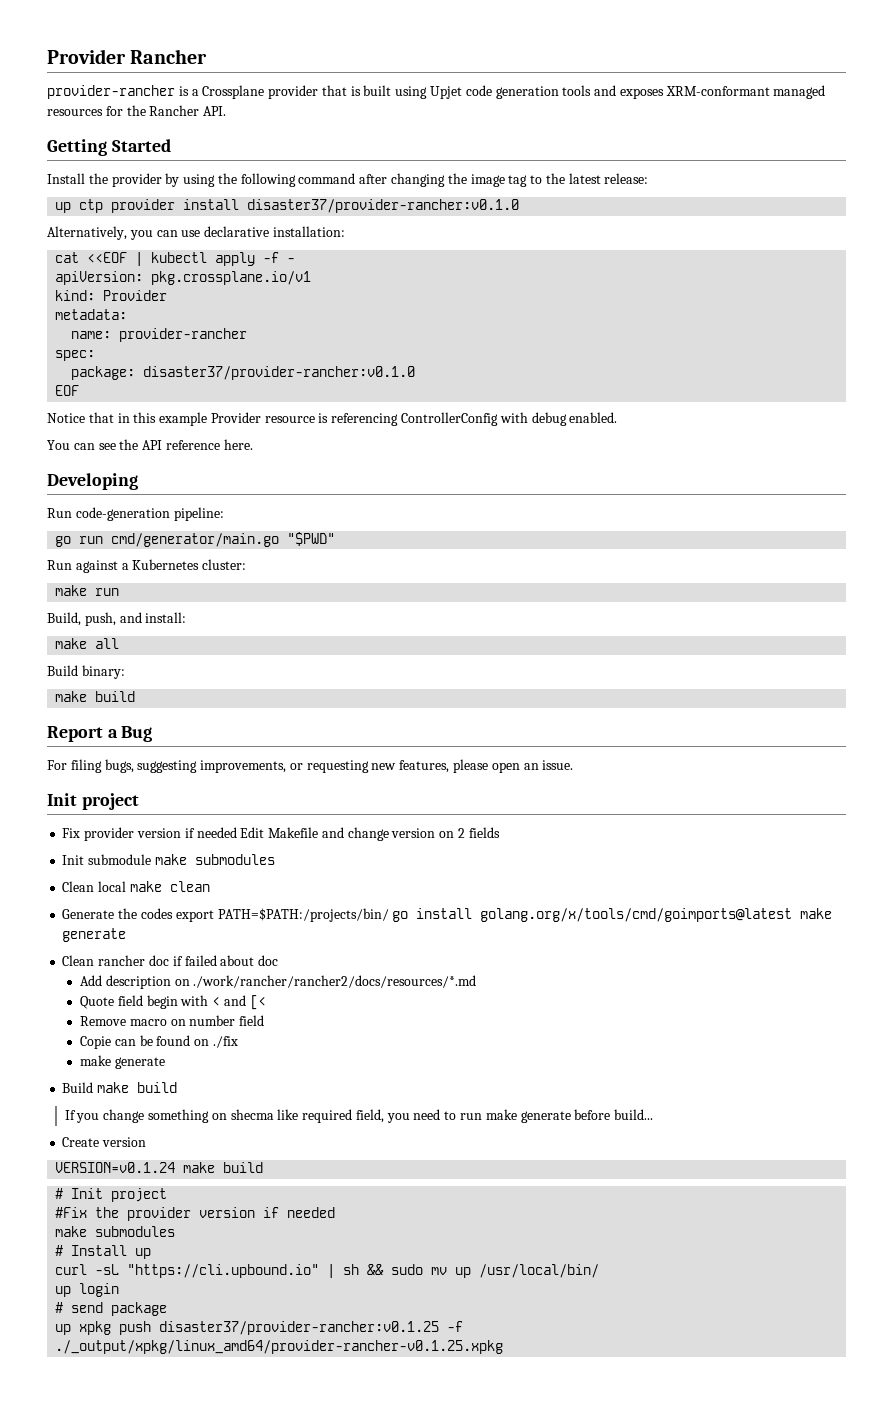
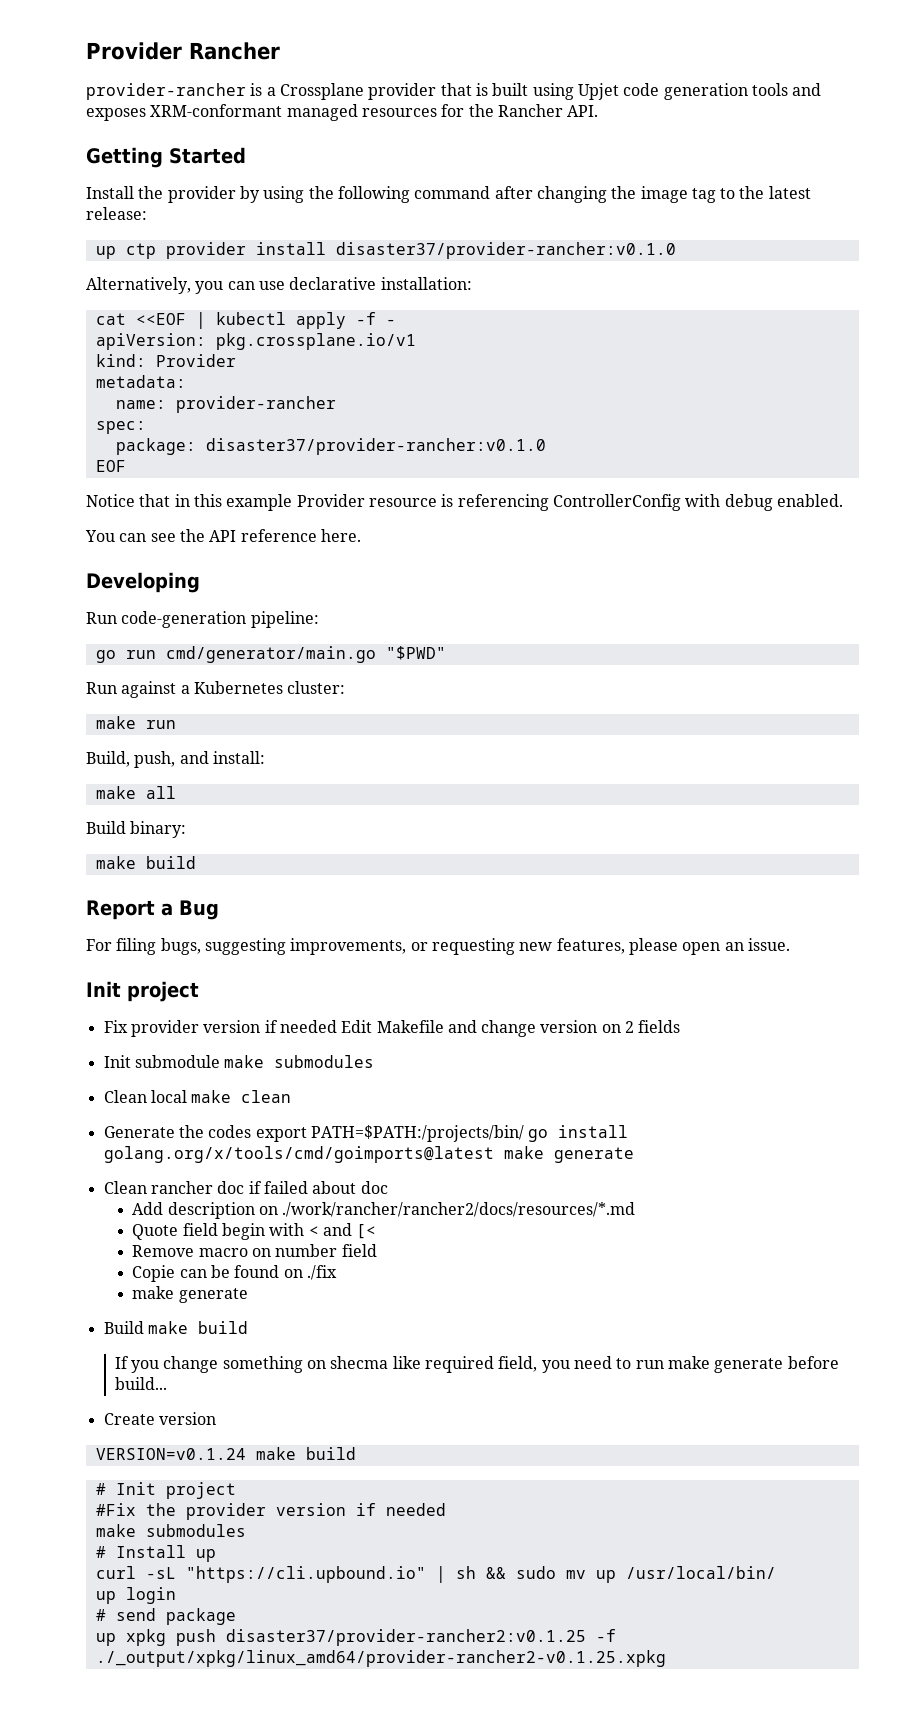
- up xpkg push disaster37/provider-rancher:v0.1.25 -f ./_output/xpkg/linux_amd64/provider-rancher-v0.1.25.xpkg
+ up xpkg push disaster37/provider-rancher2:v0.1.25 -f ./_output/xpkg/linux_amd64/provider-rancher2-v0.1.25.xpkg

